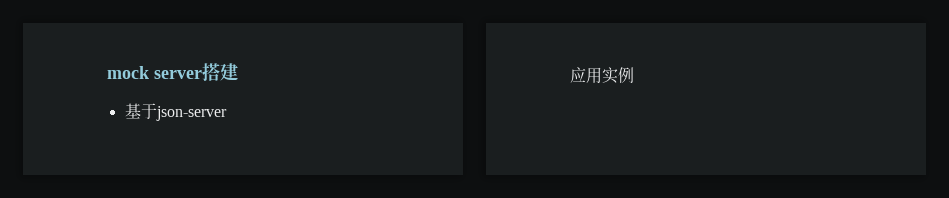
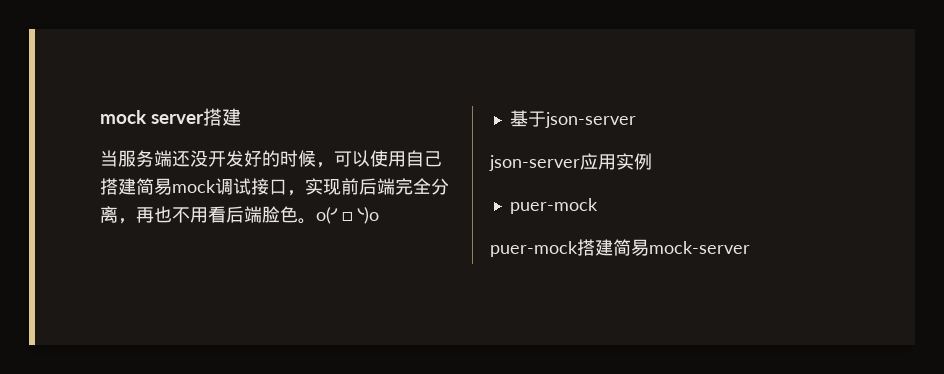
+ 当服务端还没开发好的时候，可以使用自己搭建简易mock调试接口，实现前后端完全分离，再也不用看后端脸色。o(╯□╰)o
- 应用实例
+ json-server应用实例
+ puer-mock
+ puer-mock搭建简易mock-server

